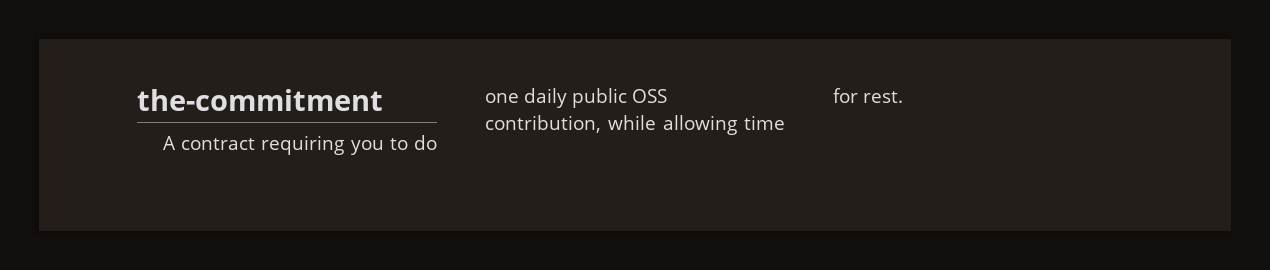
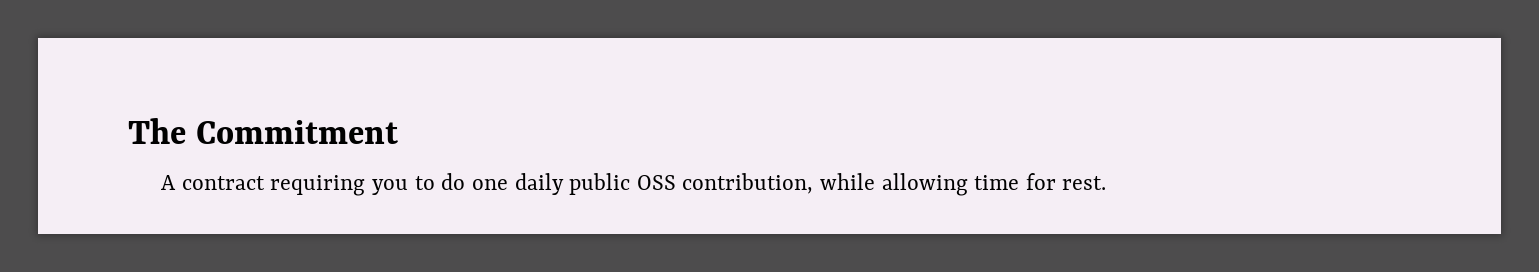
- the-commitment
+ The Commitment

